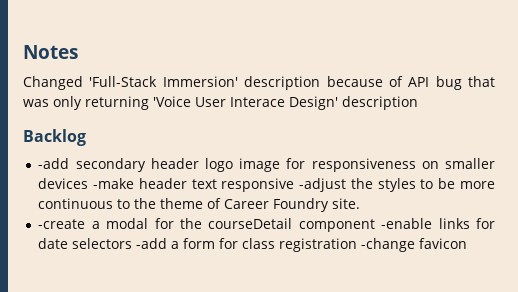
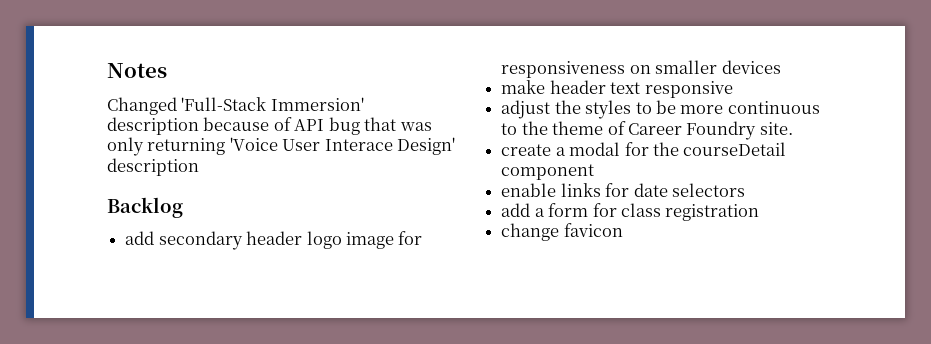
- -add secondary header logo image for responsiveness on smaller devices -make header text responsive -adjust the styles to be more continuous to the theme of Career Foundry site.
+ add secondary header logo image for responsiveness on smaller devices
+ make header text responsive
+ adjust the styles to be more continuous to the theme of Career Foundry site.
- -create a modal for the courseDetail component -enable links for date selectors -add a form for class registration -change favicon
+ create a modal for the courseDetail component
+ enable links for date selectors
+ add a form for class registration
+ change favicon

